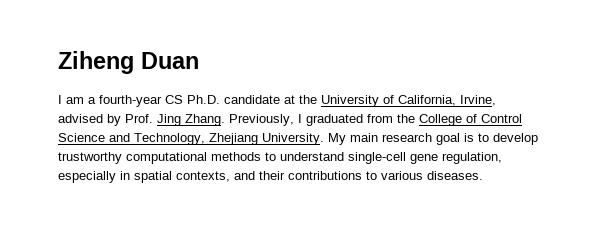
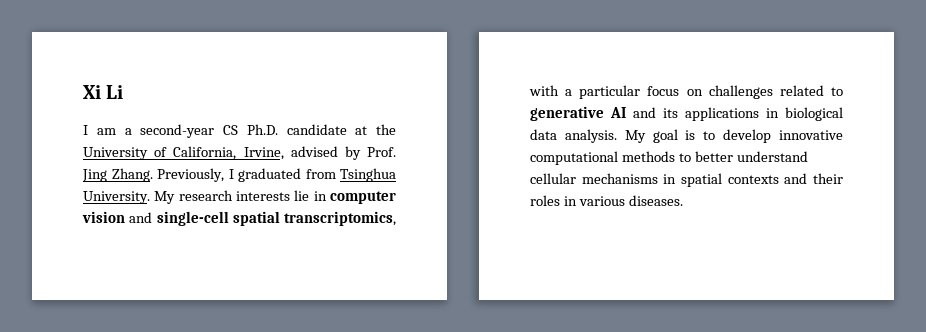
- Ziheng Duan
+ Xi Li
- I am a fourth-year CS Ph.D. candidate at the University of California, Irvine, advised by Prof. Jing Zhang.
+ I am a second-year CS Ph.D. candidate at the University of California, Irvine, advised by Prof. Jing Zhang.
- Previously, I graduated from the College of Control Science and Technology, Zhejiang University. My main research goal is to develop trustworthy computational methods to understand single-cell gene regulation, especially in spatial contexts, and their contributions to various diseases.
+ Previously, I graduated from Tsinghua University. My research interests lie in computer vision and single-cell spatial transcriptomics, with a particular focus on challenges related to generative AI and its applications in biological data analysis. My goal is to develop innovative computational methods to better understand cellular mechanisms in spatial contexts and their roles in various diseases.

